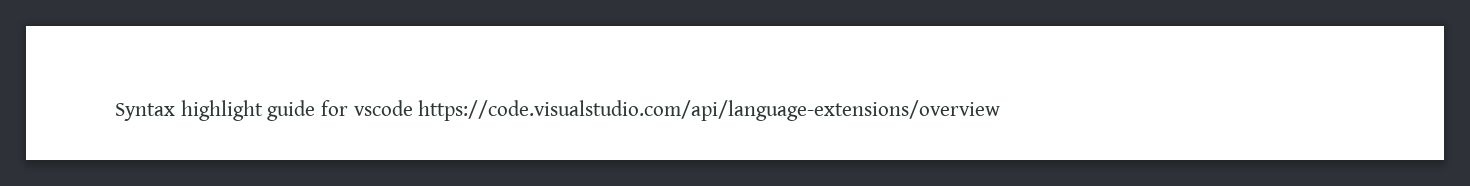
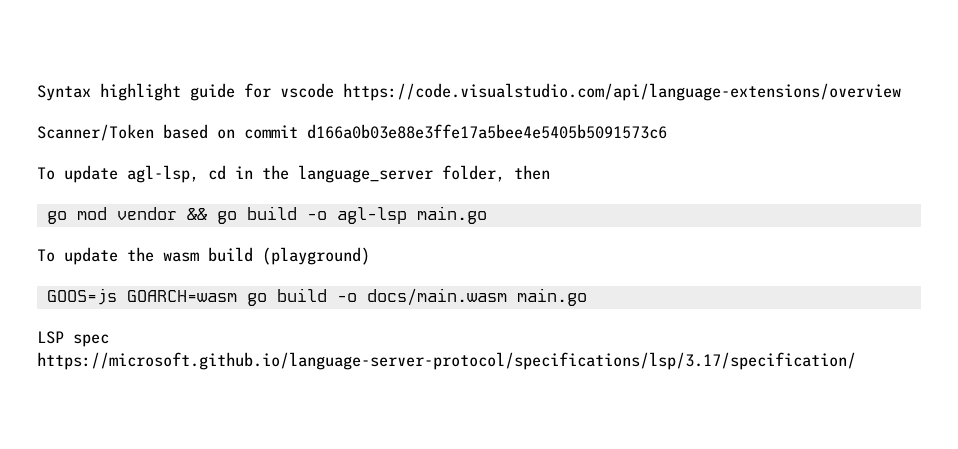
+ Scanner/Token based on commit d166a0b03e88e3ffe17a5bee4e5405b5091573c6
+ To update agl-lsp, cd in the language_server folder, then
+ go mod vendor && go build -o agl-lsp main.go
+ To update the wasm build (playground)
+ GOOS=js GOARCH=wasm go build -o docs/main.wasm main.go
+ LSP spec https://microsoft.github.io/language-server-protocol/specifications/lsp/3.17/specification/

